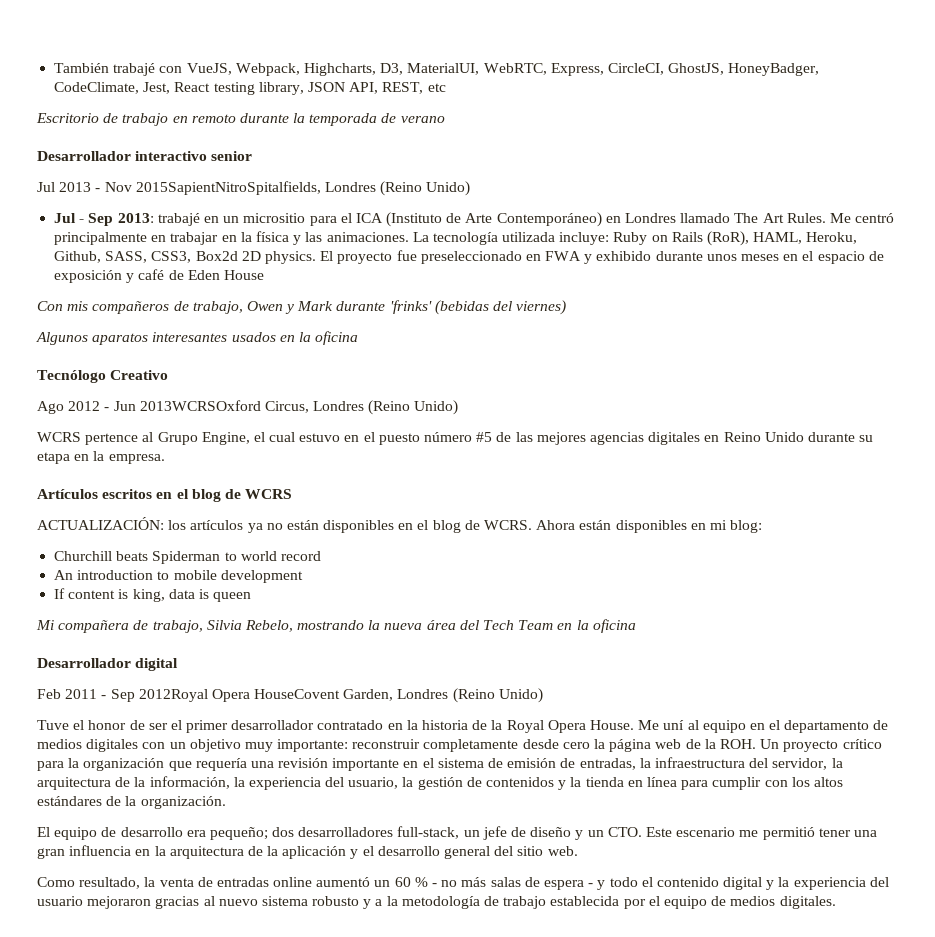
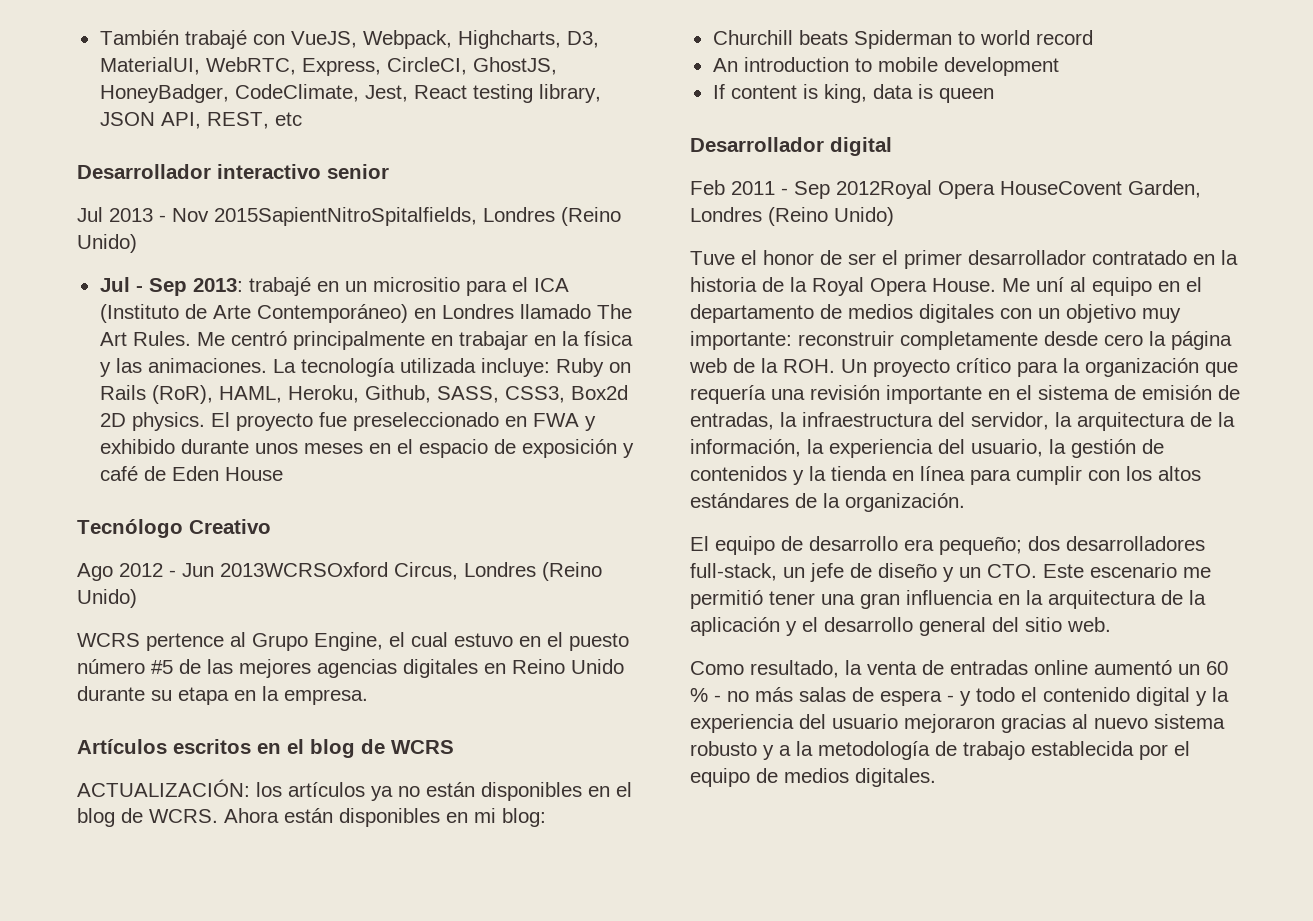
- Escritorio de trabajo en remoto durante la temporada de verano
- Con mis compañeros de trabajo, Owen y Mark durante 'frinks' (bebidas del viernes)
- Algunos aparatos interesantes usados en la oficina
- Mi compañera de trabajo, Silvia Rebelo, mostrando la nueva área del Tech Team en la oficina

